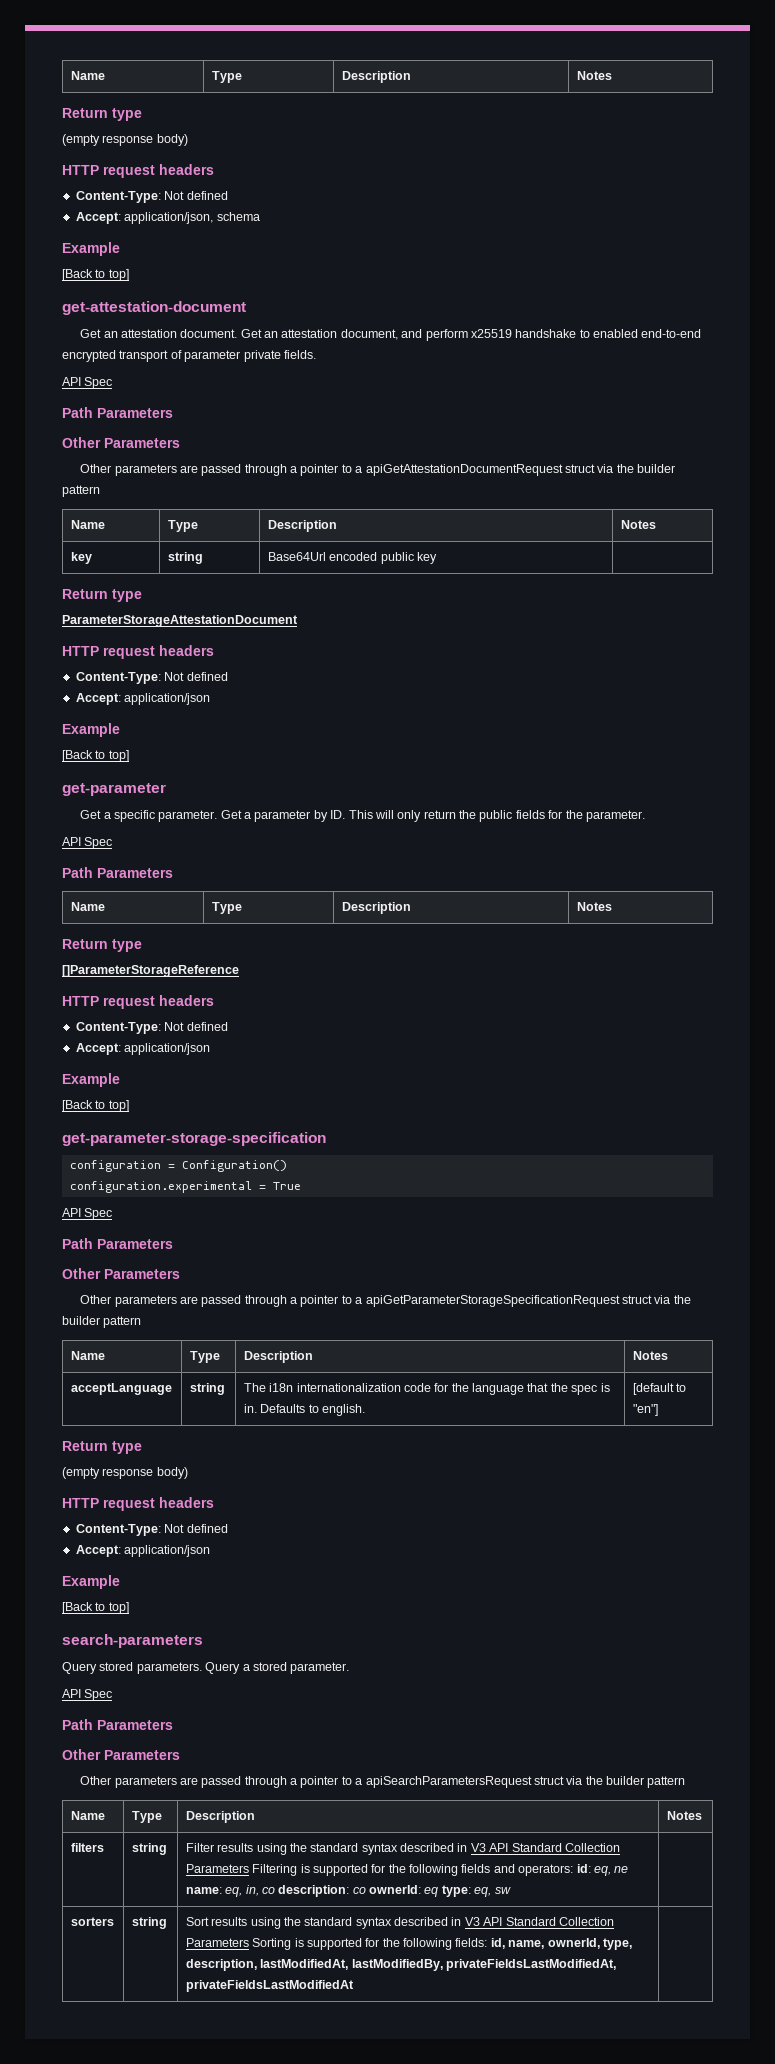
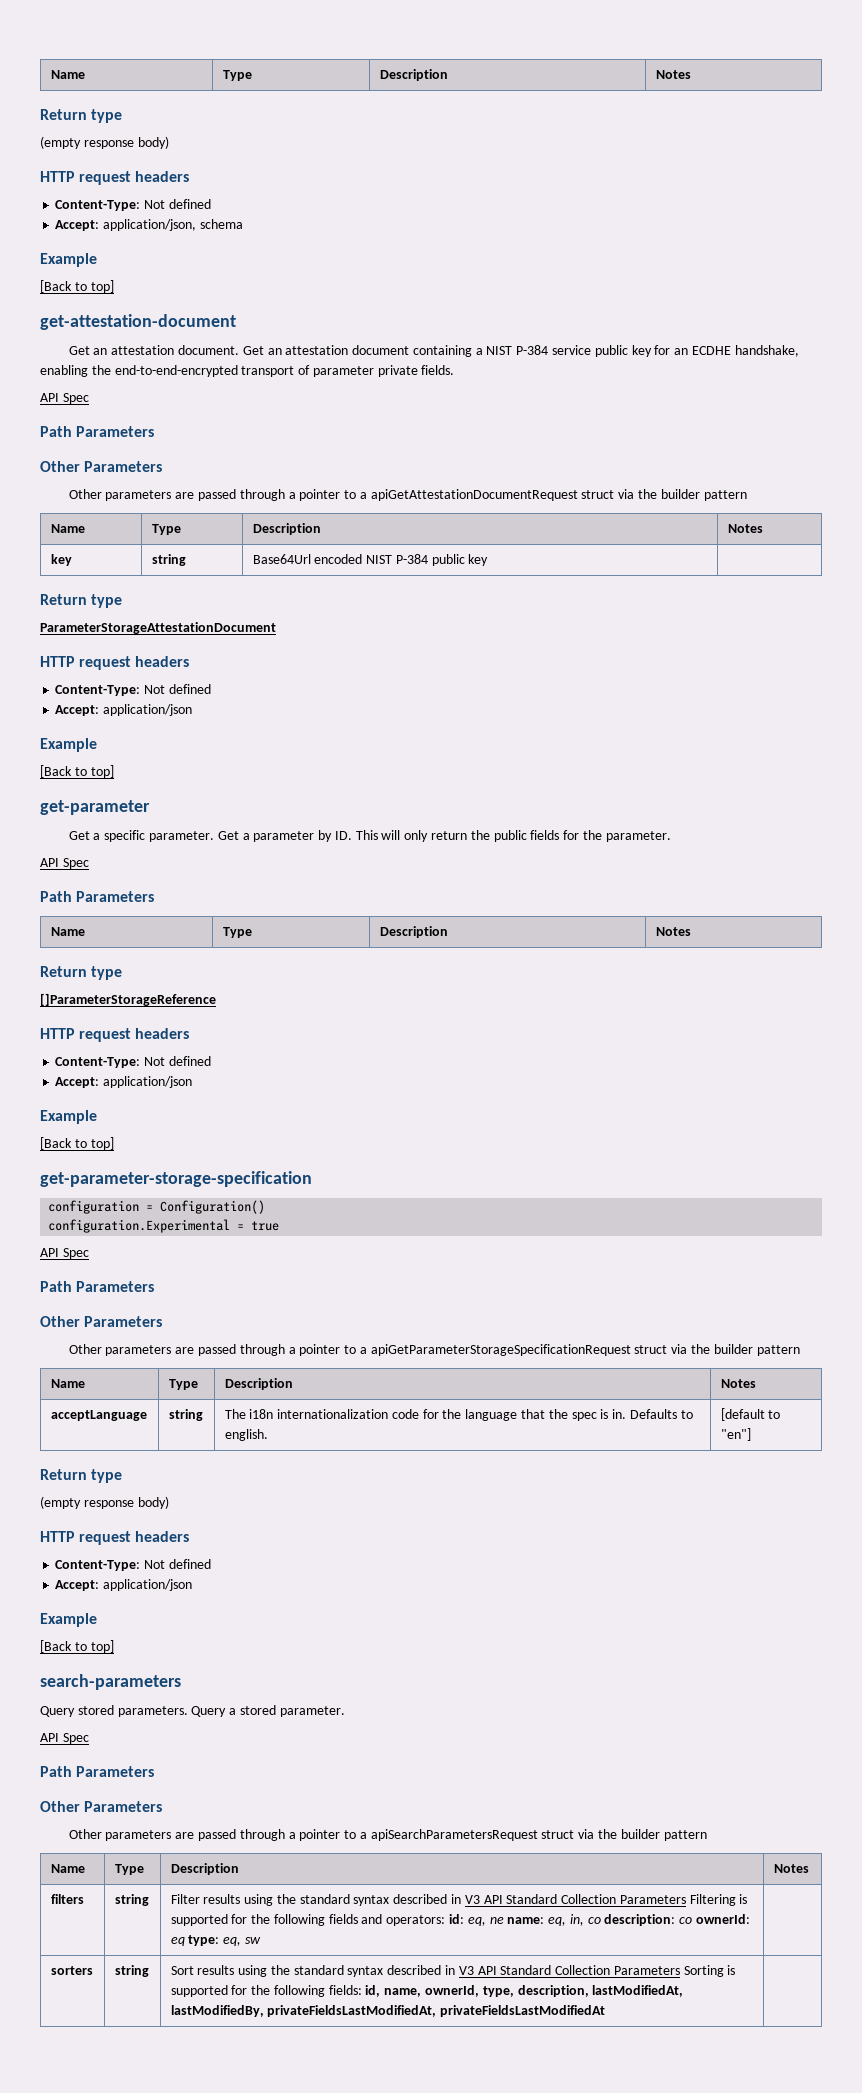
- Get an attestation document, and perform x25519 handshake to enabled end-to-end encrypted transport of parameter private fields.
+ Get an attestation document containing a NIST P-384 service public key for an ECDHE handshake, enabling the end-to-end-encrypted transport of parameter private fields.
- key | string | Base64Url encoded public key |
+ key | string | Base64Url encoded NIST P-384 public key |
- configuration.experimental = True
+ configuration.Experimental = true

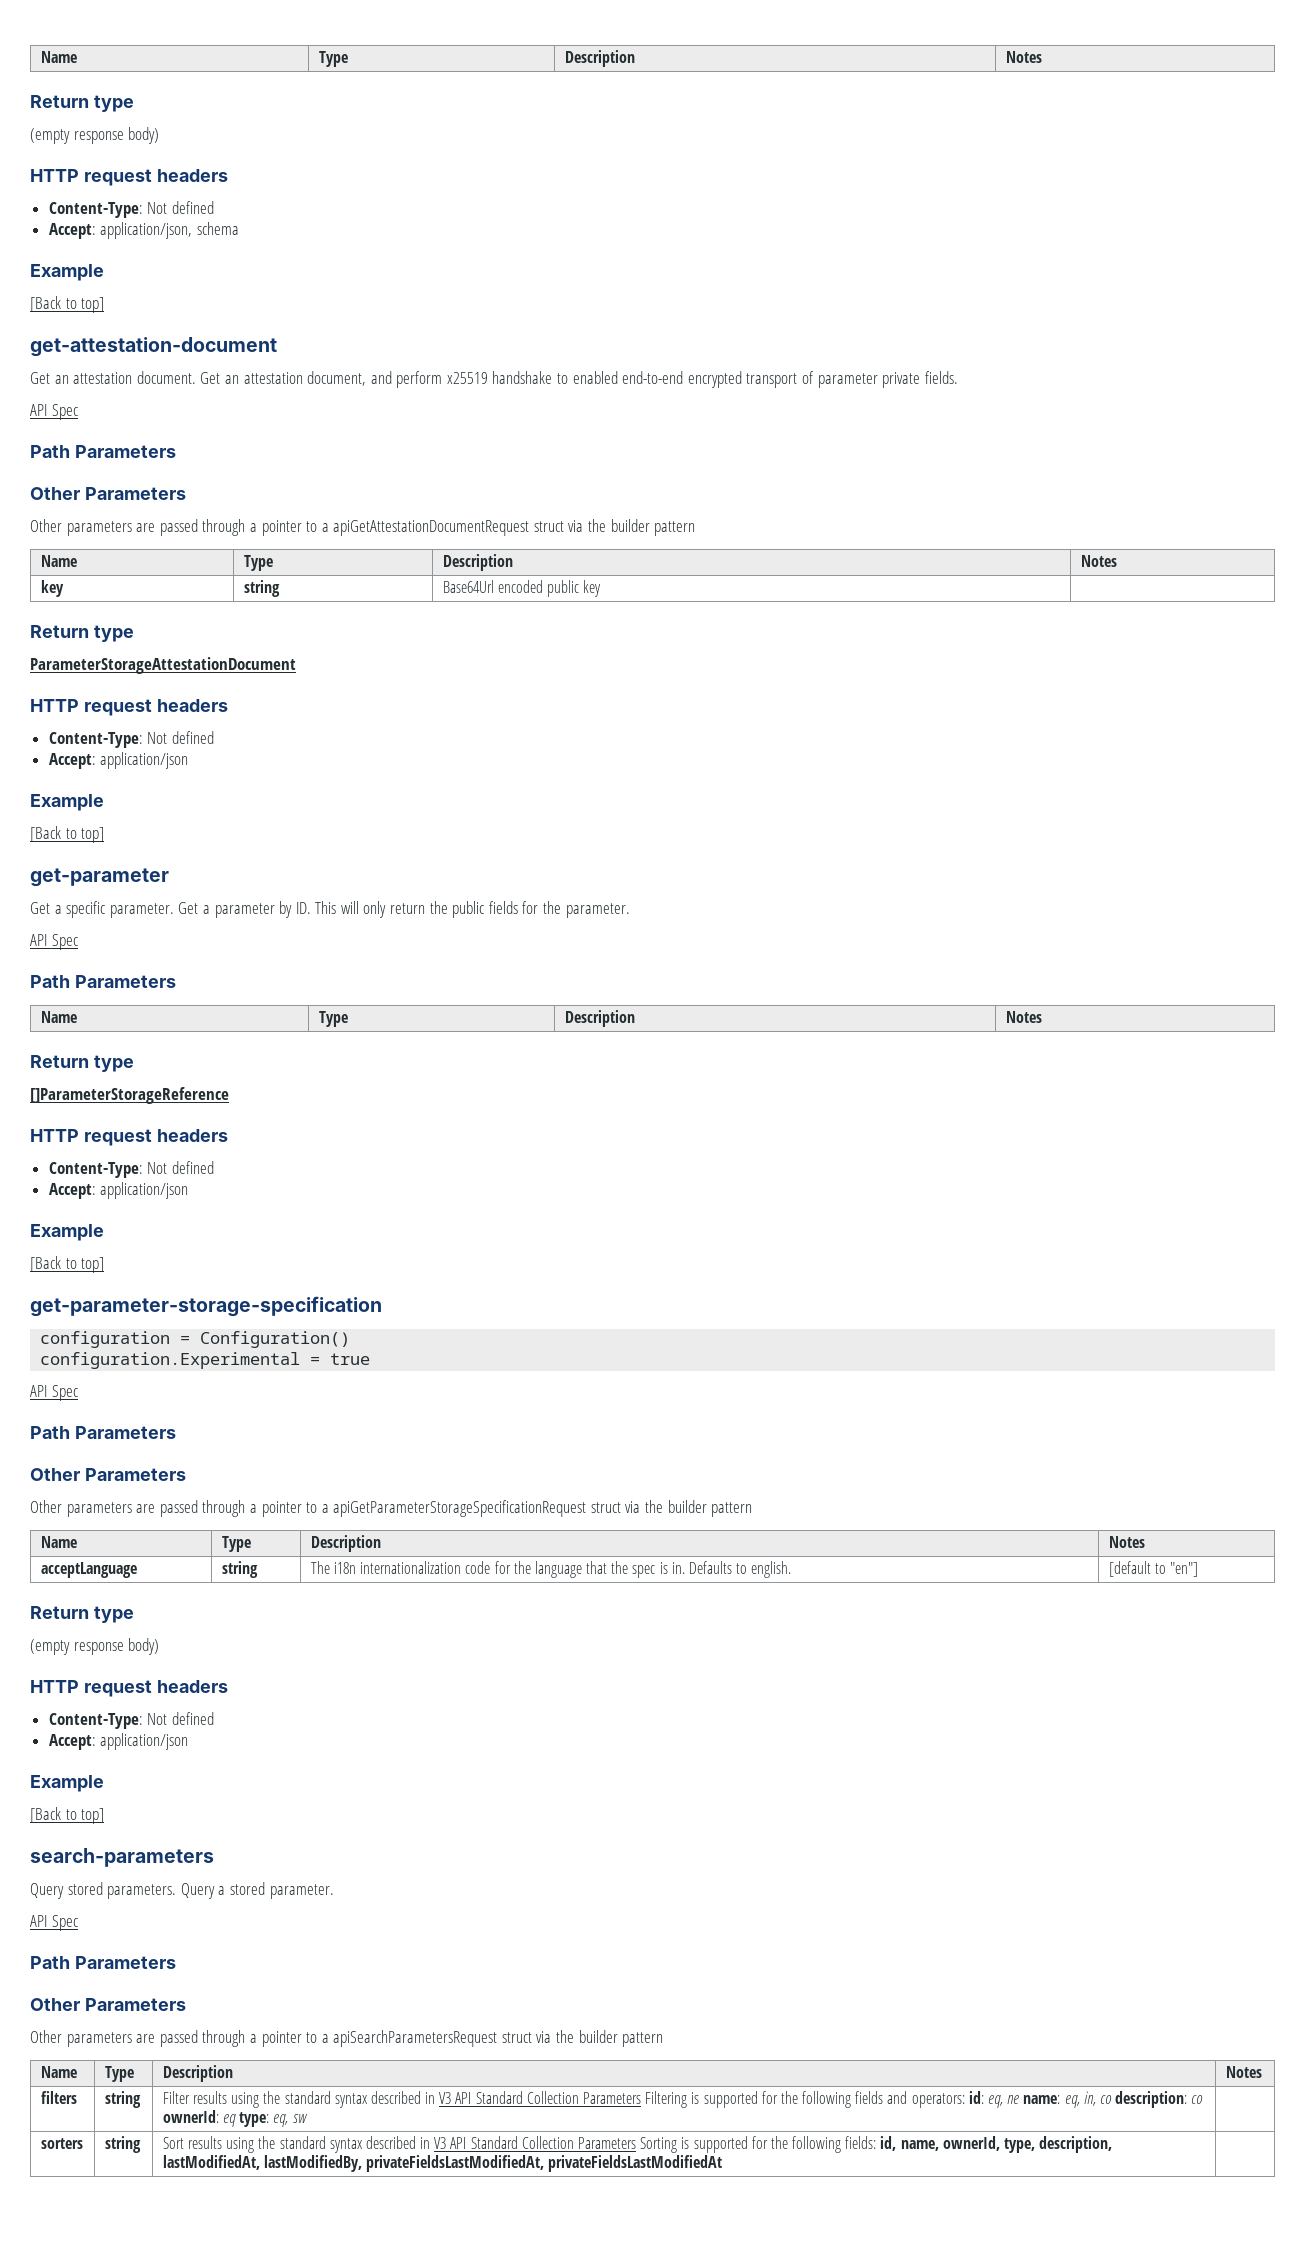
- Get an attestation document containing a NIST P-384 service public key for an ECDHE handshake, enabling the end-to-end-encrypted transport of parameter private fields.
+ Get an attestation document, and perform x25519 handshake to enabled end-to-end encrypted transport of parameter private fields.
- key | string | Base64Url encoded NIST P-384 public key |
+ key | string | Base64Url encoded public key |

